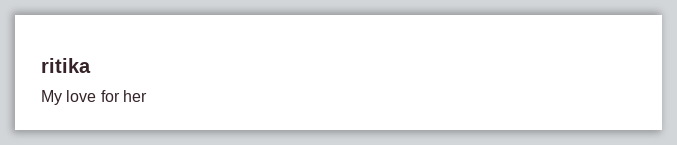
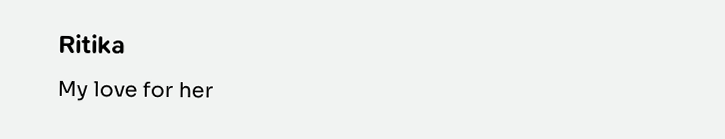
- ritika
+ Ritika

